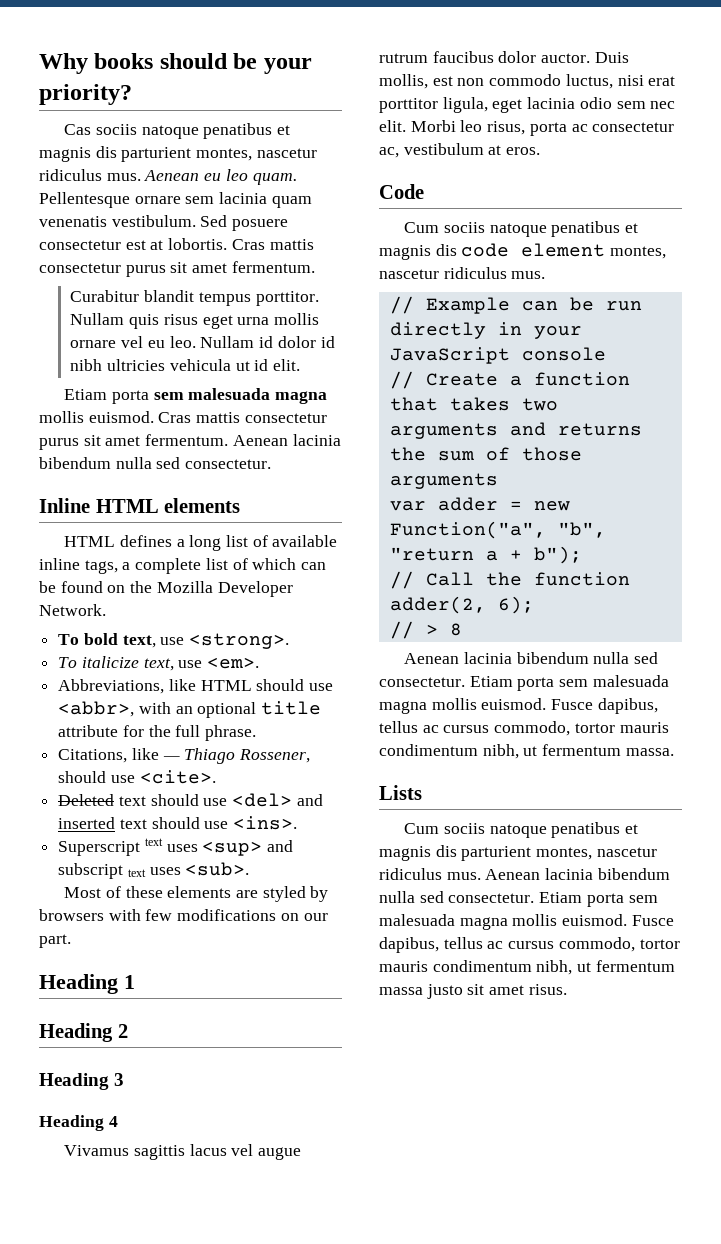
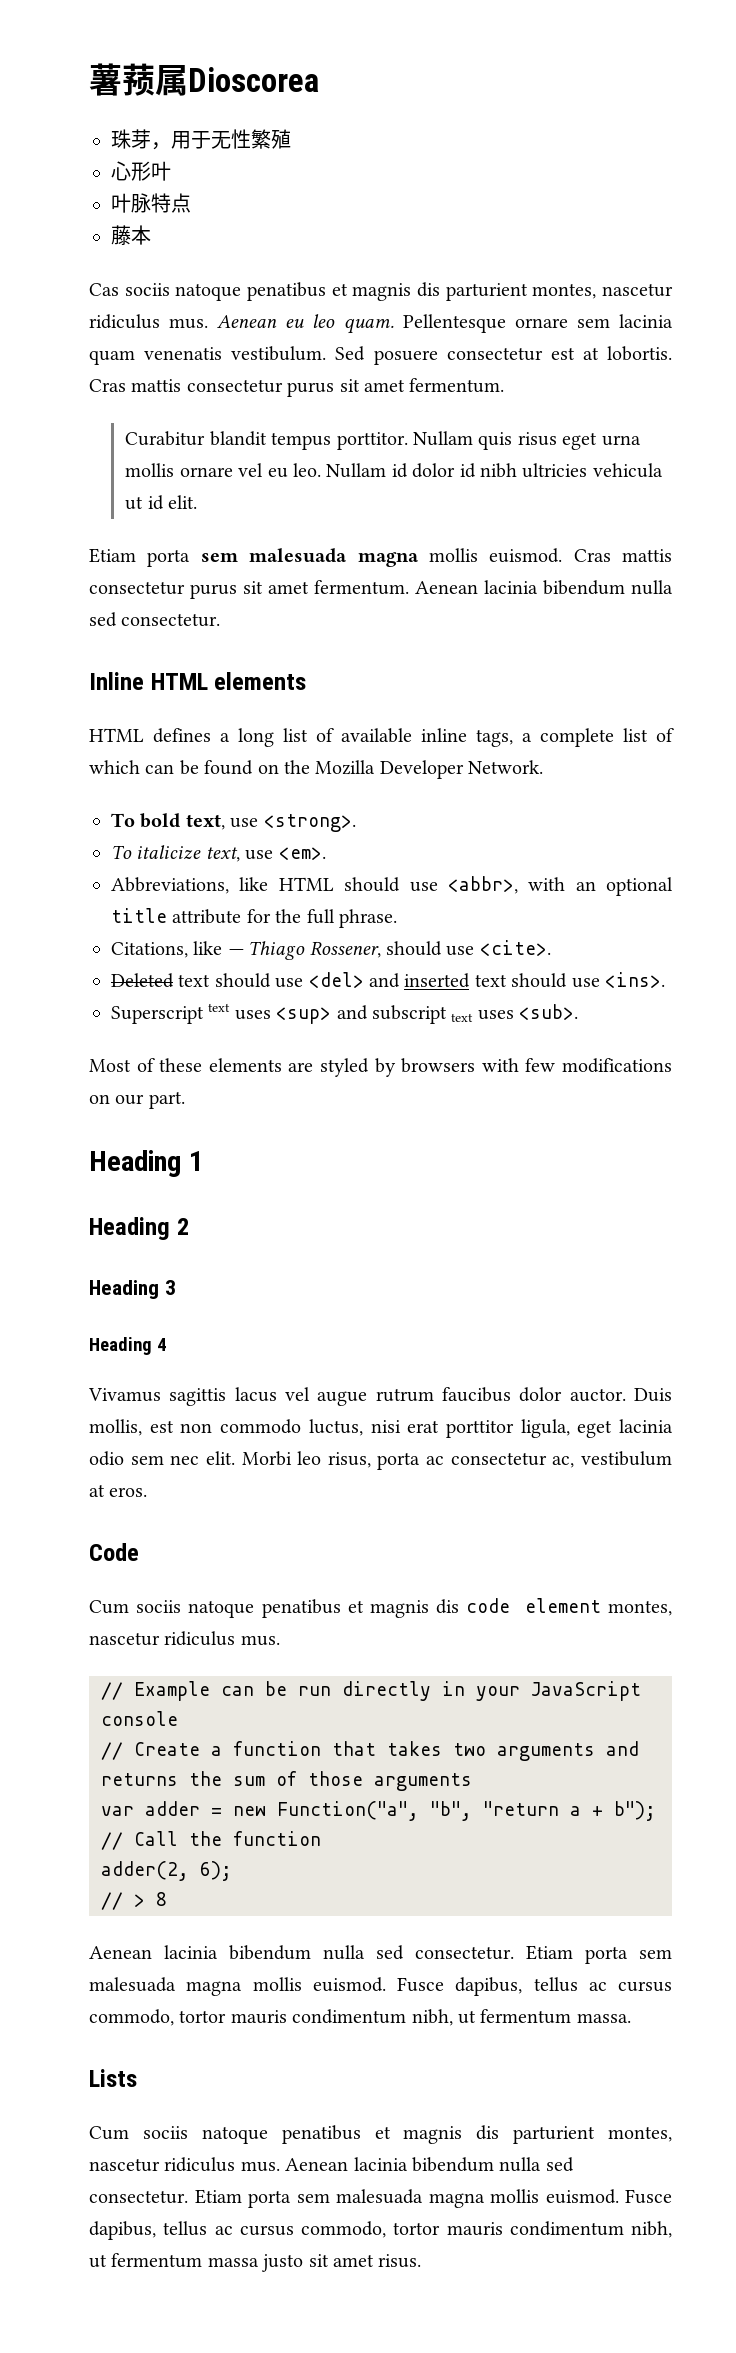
- Why books should be your priority?
+ 薯蓣属Dioscorea
+ 珠芽，用于无性繁殖
+ 心形叶
+ 叶脉特点
+ 藤本

